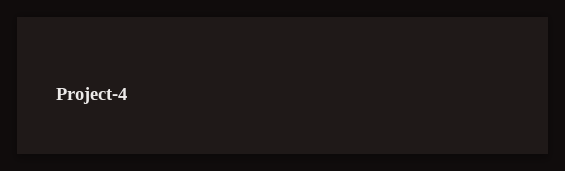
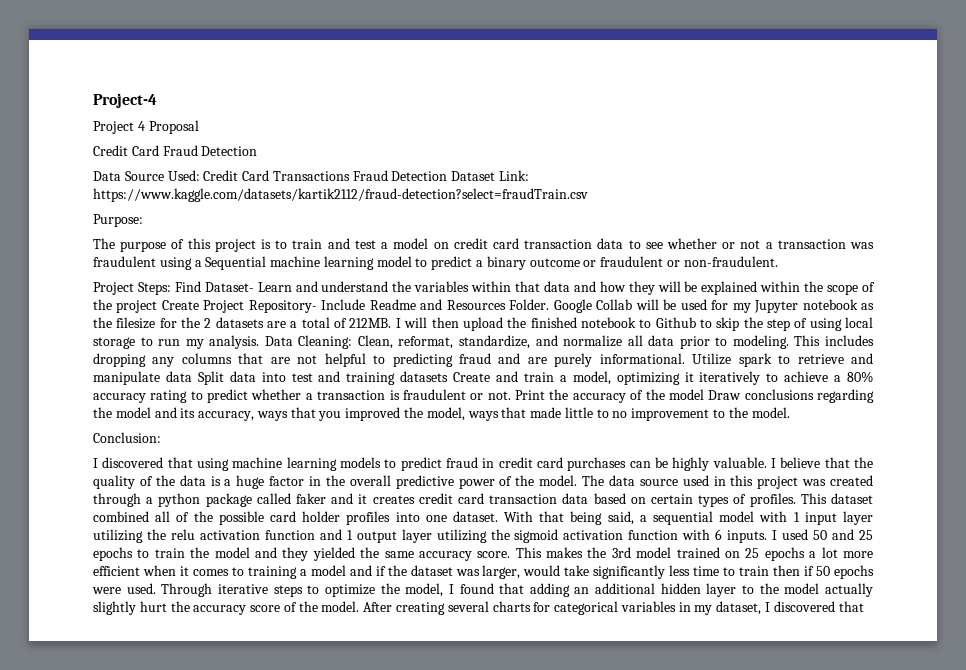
+ Project 4 Proposal
+ Credit Card Fraud Detection
+ Data Source Used: Credit Card Transactions Fraud Detection Dataset Link: https://www.kaggle.com/datasets/kartik2112/fraud-detection?select=fraudTrain.csv
+ Purpose:
+ The purpose of this project is to train and test a model on credit card transaction data to see whether or not a transaction was fraudulent using a Sequential machine learning model to predict a binary outcome or fraudulent or non-fraudulent.
+ Project Steps: Find Dataset- Learn and understand the variables within that data and how they will be explained within the scope of the project Create Project Repository- Include Readme and Resources Folder. Google Collab will be used for my Jupyter notebook as the filesize for the 2 datasets are a total of 212MB. I will then upload the finished notebook to Github to skip the step of using local storage to run my analysis. Data Cleaning: Clean, reformat, standardize, and normalize all data prior to modeling. This includes dropping any columns that are not helpful to predicting fraud and are purely informational. Utilize spark to retrieve and manipulate data Split data into test and training datasets Create and train a model, optimizing it iteratively to achieve a 80% accuracy rating to predict whether a transaction is fraudulent or not. Print the accuracy of the model Draw conclusions regarding the model and its accuracy, ways that you improved the model, ways that made little to no improvement to the model.
+ Conclusion:
+ I discovered that using machine learning models to predict fraud in credit card purchases can be highly valuable. I believe that the quality of the data is a huge factor in the overall predictive power of the model. The data source used in this project was created through a python package called faker and it creates credit card transaction data based on certain types of profiles. This dataset combined all of the possible card holder profiles into one dataset. With that being said, a sequential model with 1 input layer utilizing the relu activation function and 1 output layer utilizing the sigmoid activation function with 6 inputs. I used 50 and 25 epochs to train the model and they yielded the same accuracy score. This makes the 3rd model trained on 25 epochs a lot more efficient when it comes to training a model and if the dataset was larger, would take significantly less time to train then if 50 epochs were used. Through iterative steps to optimize the model, I found that adding an additional hidden layer to the model actually slightly hurt the accuracy score of the model. After creating several charts for categorical variables in my dataset, I discovered that

